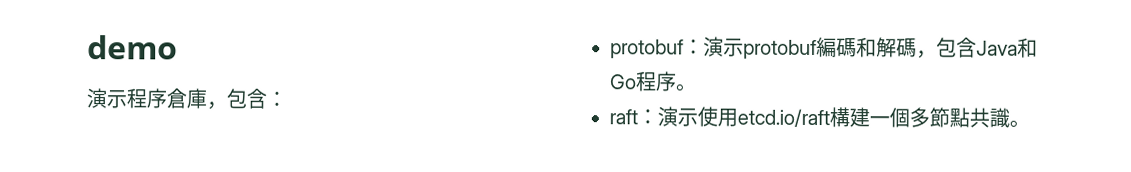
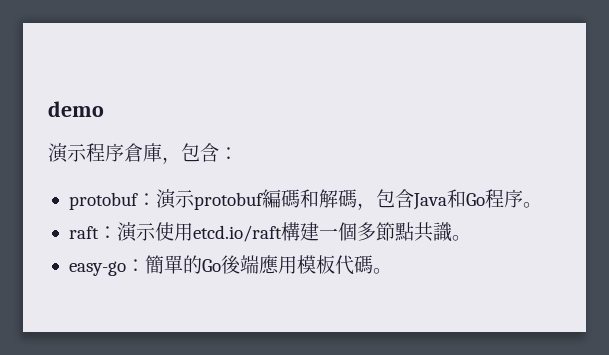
+ easy-go：簡單的Go後端應用模板代碼。

